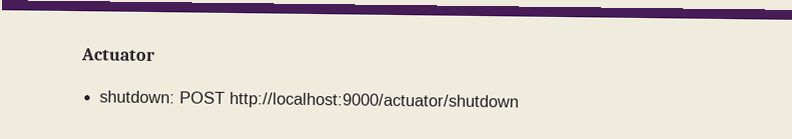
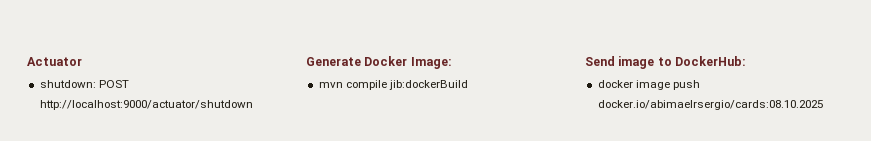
+ Generate Docker Image:
+ mvn compile jib:dockerBuild
+ Send image to DockerHub:
+ docker image push docker.io/abimaelrsergio/cards:08.10.2025

